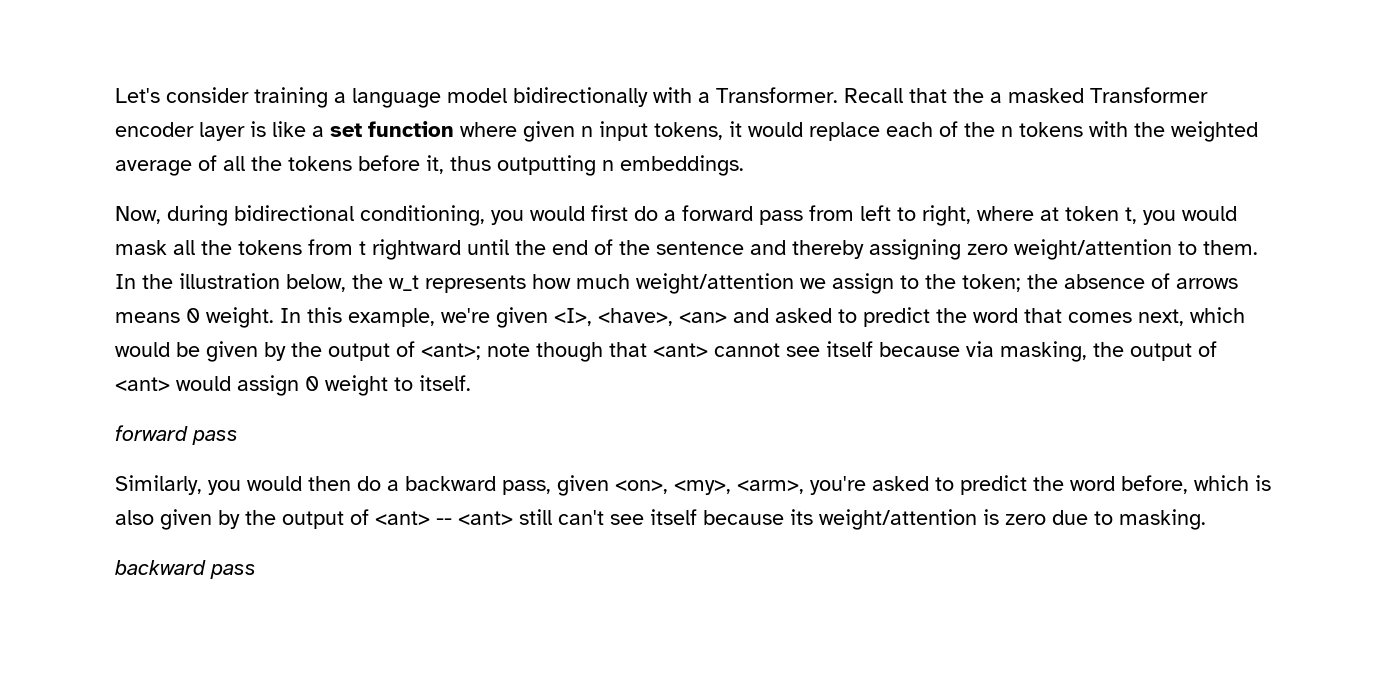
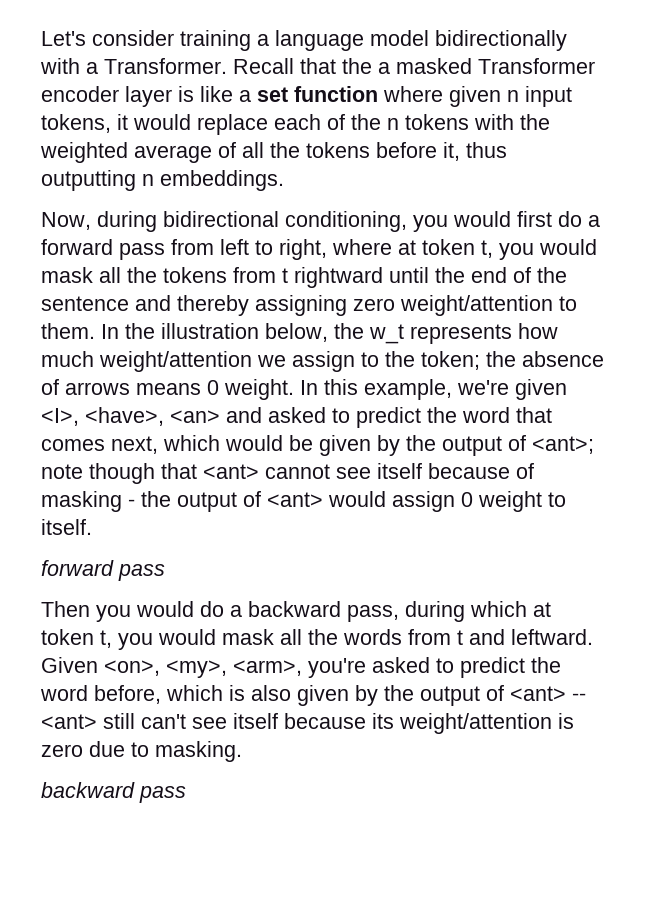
- In this example, we're given <I>, <have>, <an> and asked to predict the word that comes next, which would be given by the output of <ant>; note though that <ant> cannot see itself because via masking, the output of <ant> would assign 0 weight to itself.
+ In this example, we're given <I>, <have>, <an> and asked to predict the word that comes next, which would be given by the output of <ant>; note though that <ant> cannot see itself because of masking - the output of <ant> would assign 0 weight to itself.
- Similarly, you would then do a backward pass, given <on>, <my>, <arm>, you're asked to predict the word before, which is also given by the output of <ant> -- <ant> still can't see itself because its weight/attention is zero due to masking.
+ Then you would do a backward pass, during which at token t, you would mask all the words from t and leftward. Given <on>, <my>, <arm>, you're asked to predict the word before, which is also given by the output of <ant> -- <ant> still can't see itself because its weight/attention is zero due to masking.

